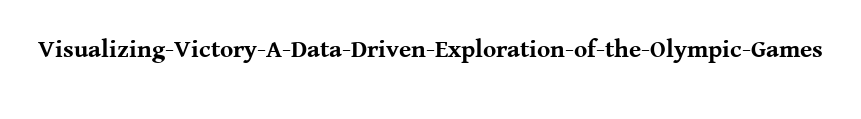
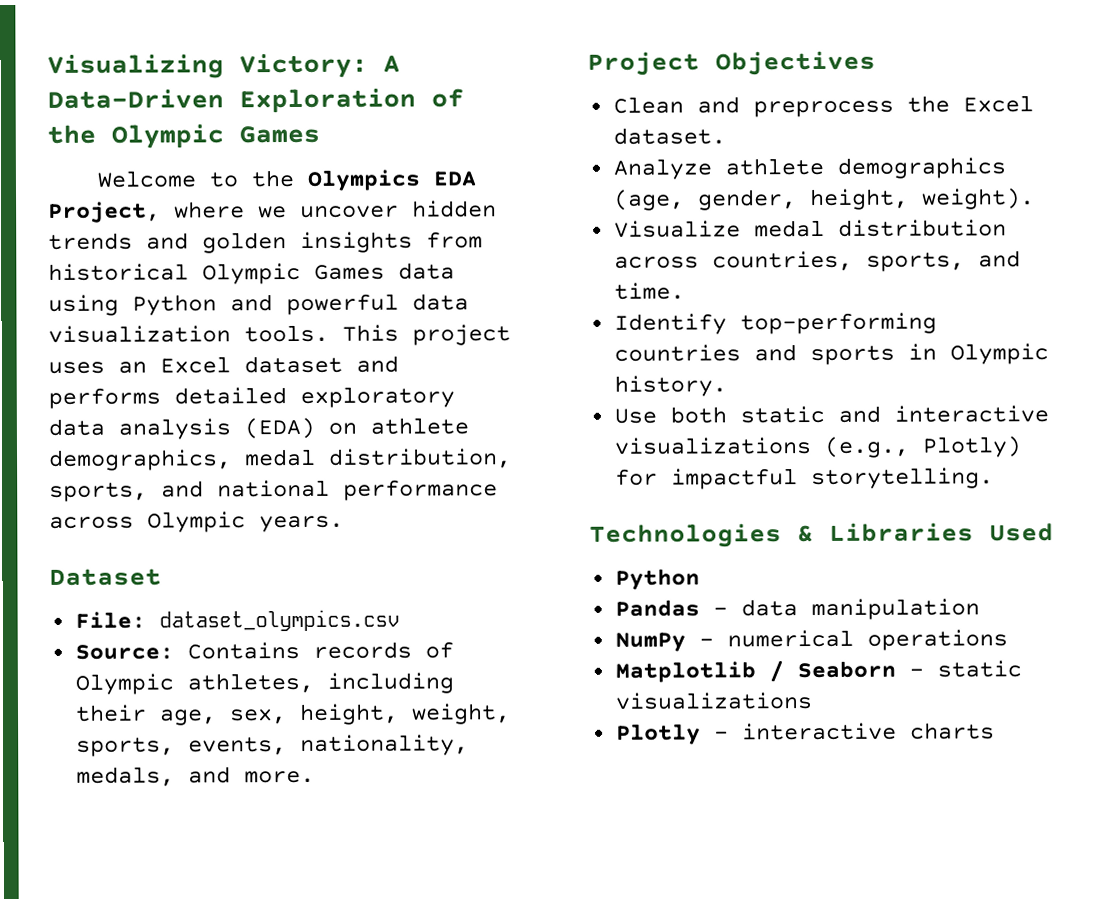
- Visualizing-Victory-A-Data-Driven-Exploration-of-the-Olympic-Games
+ Visualizing Victory: A Data-Driven Exploration of the Olympic Games
+ Welcome to the Olympics EDA Project, where we uncover hidden trends and golden insights from historical Olympic Games data using Python and powerful data visualization tools. This project uses an Excel dataset and performs detailed exploratory data analysis (EDA) on athlete demographics, medal distribution, sports, and national performance across Olympic years.
+ Dataset
+ File: dataset_olympics.csv
+ Source: Contains records of Olympic athletes, including their age, sex, height, weight, sports, events, nationality, medals, and more.
+ Project Objectives
+ Clean and preprocess the Excel dataset.
+ Analyze athlete demographics (age, gender, height, weight).
+ Visualize medal distribution across countries, sports, and time.
+ Identify top-performing countries and sports in Olympic history.
+ Use both static and interactive visualizations (e.g., Plotly) for impactful storytelling.
+ Technologies & Libraries Used
+ Python
+ Pandas - data manipulation
+ NumPy - numerical operations
+ Matplotlib / Seaborn - static visualizations
+ Plotly - interactive charts

